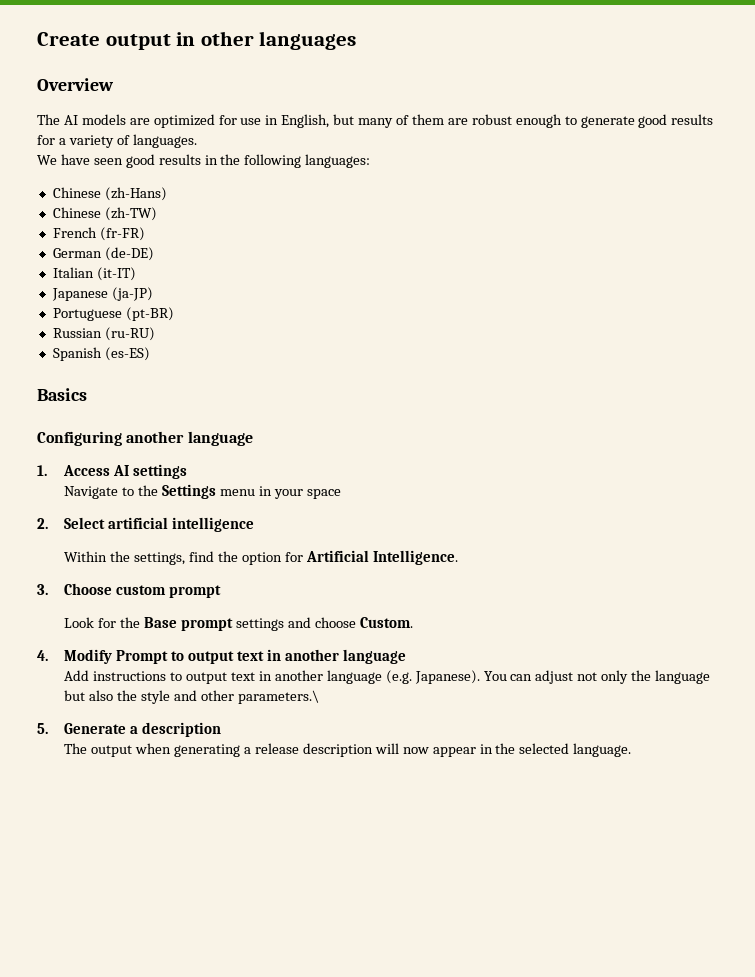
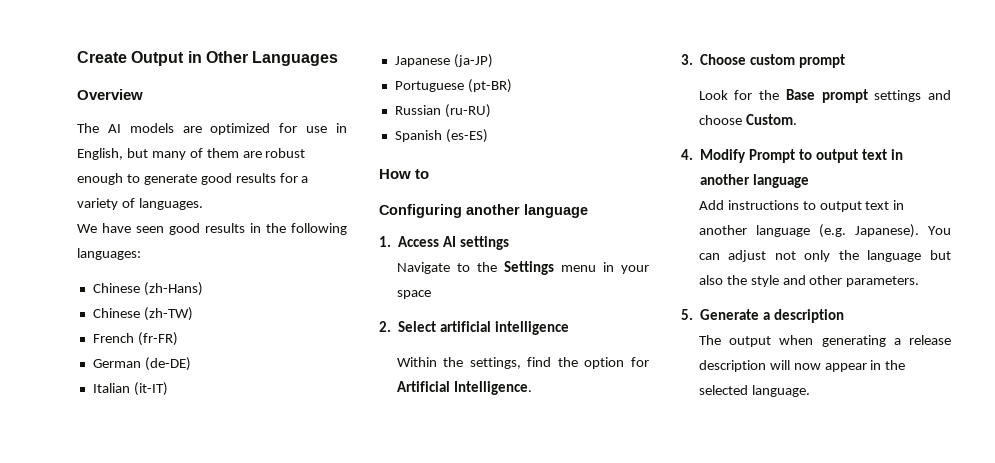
- Create output in other languages
+ Create Output in Other Languages
- Basics
+ How to
- You can adjust not only the language but also the style and other parameters.\
+ You can adjust not only the language but also the style and other parameters.

